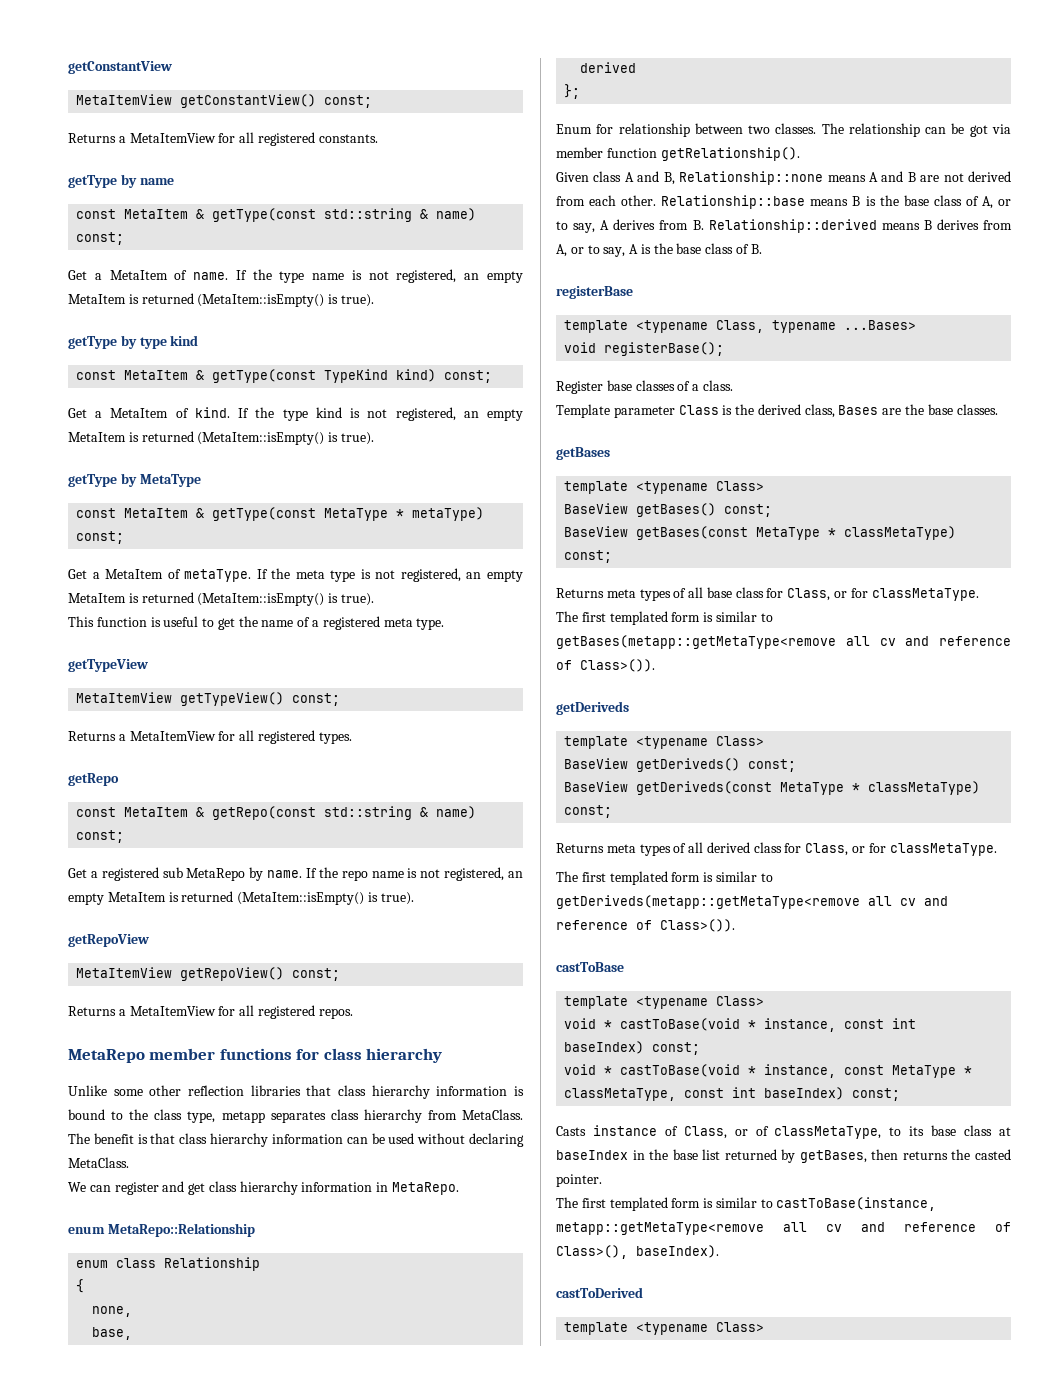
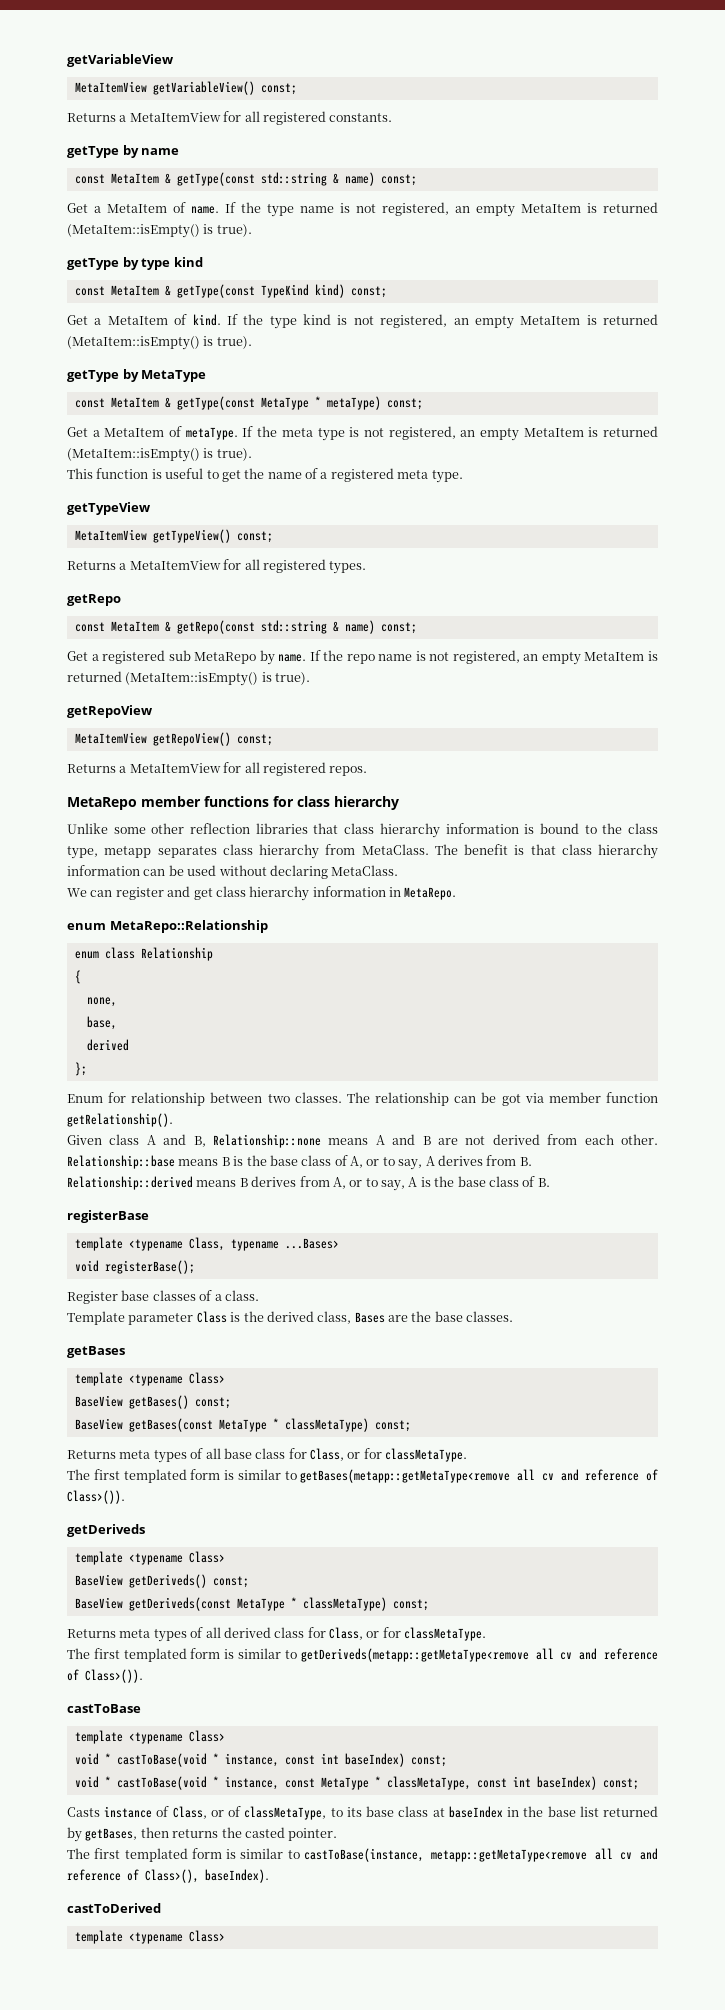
- getConstantView
- MetaItemView getConstantView() const;
+ getVariableView
+ MetaItemView getVariableView() const;

